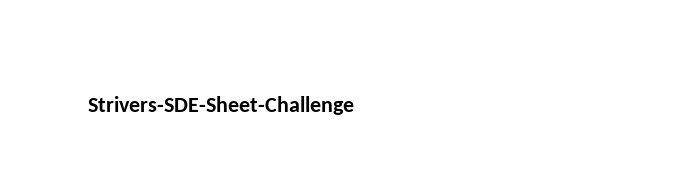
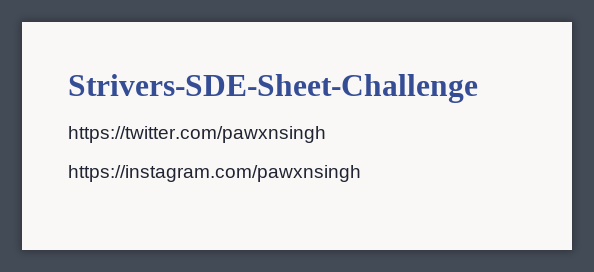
+ https://twitter.com/pawxnsingh
+ https://instagram.com/pawxnsingh

